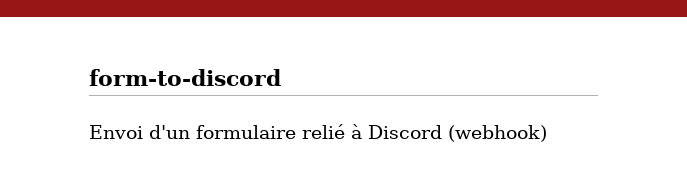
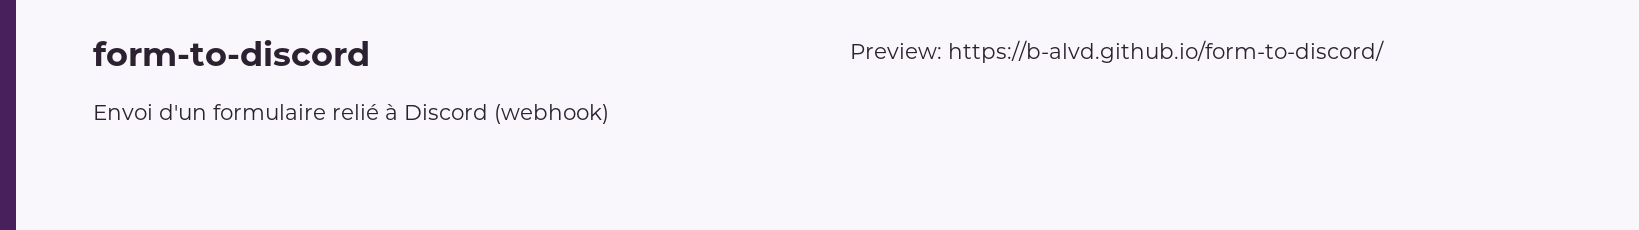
+ Preview: https://b-alvd.github.io/form-to-discord/

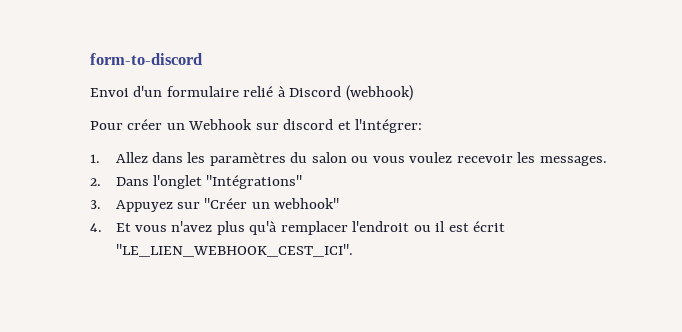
- Preview: https://b-alvd.github.io/form-to-discord/
+ Pour créer un Webhook sur discord et l'intégrer:
+ 1. Allez dans les paramètres du salon ou vous voulez recevoir les messages.
+ 2. Dans l'onglet "Intégrations"
+ 3. Appuyez sur "Créer un webhook"
+ 4. Et vous n'avez plus qu'à remplacer l'endroit ou il est écrit "LE_LIEN_WEBHOOK_CEST_ICI".

